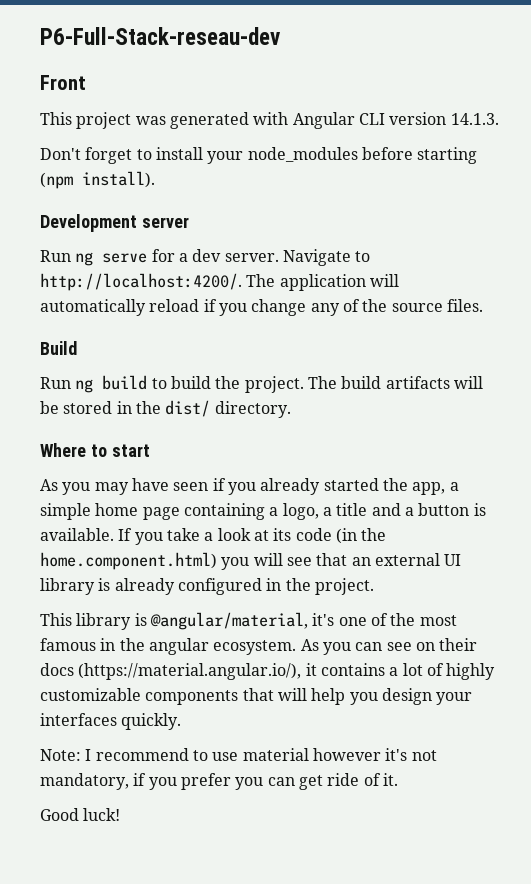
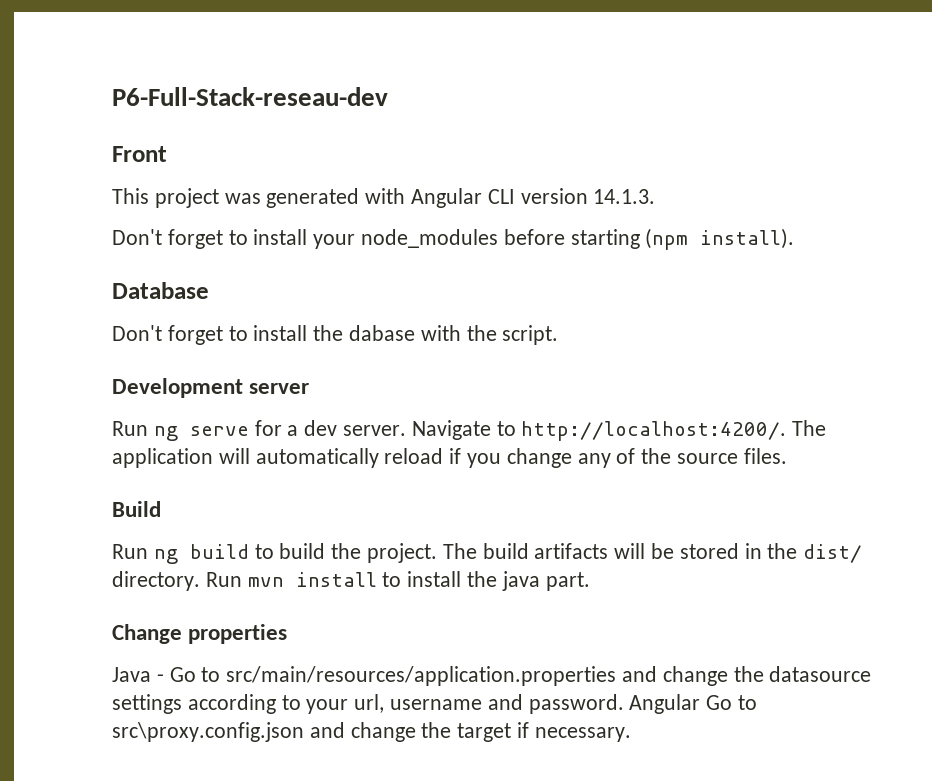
+ Database
+ Don't forget to install the dabase with the script.
- The build artifacts will be stored in the dist/ directory.
- Where to start
- As you may have seen if you already started the app, a simple home page containing a logo, a title and a button is available. If you take a look at its code (in the home.component.html) you will see that an external UI library is already configured in the project.
- This library is @angular/material, it's one of the most famous in the angular ecosystem. As you can see on their docs (https://material.angular.io/), it contains a lot of highly customizable components that will help you design your interfaces quickly.
- Note: I recommend to use material however it's not mandatory, if you prefer you can get ride of it.
- Good luck!
+ The build artifacts will be stored in the dist/ directory. Run mvn install to install the java part.
+ Change properties
+ Java - Go to src/main/resources/application.properties and change the datasource settings according to your url, username and password. Angular Go to src\proxy.config.json and change the target if necessary.

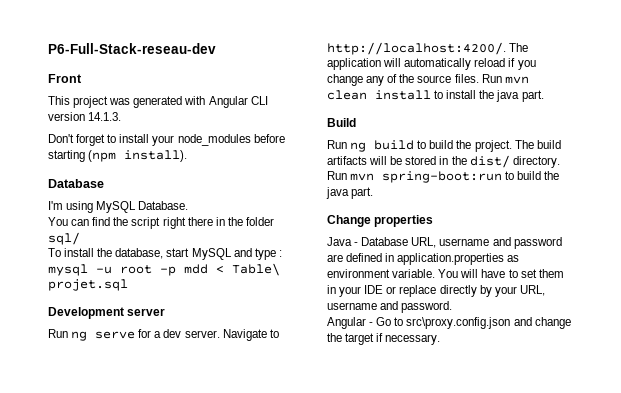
- Don't forget to install the dabase with the script.
+ I'm using MySQL Database.
+ You can find the script right there in the folder sql/
+ To install the database, start MySQL and type : mysql -u root -p mdd < Table\ projet.sql
+ Run mvn clean install to install the java part.
- Run mvn install to install the java part.
+ Run mvn spring-boot:run to build the java part.
- Java - Go to src/main/resources/application.properties and change the datasource settings according to your url, username and password. Angular Go to src\proxy.config.json and change the target if necessary.
+ Java - Database URL, username and password are defined in application.properties as environment variable. You will have to set them in your IDE or replace directly by your URL, username and password.
+ Angular - Go to src\proxy.config.json and change the target if necessary.

